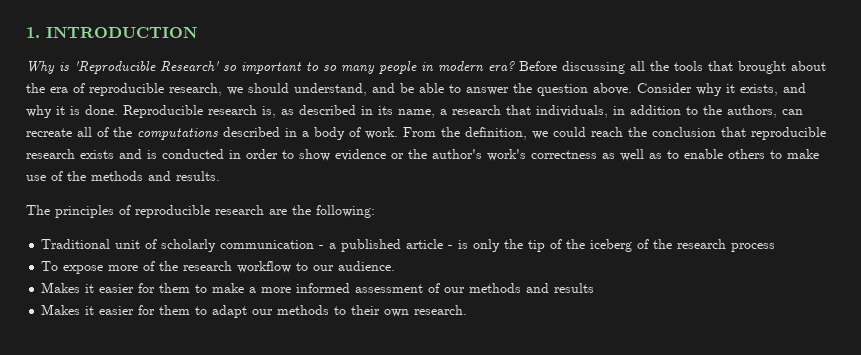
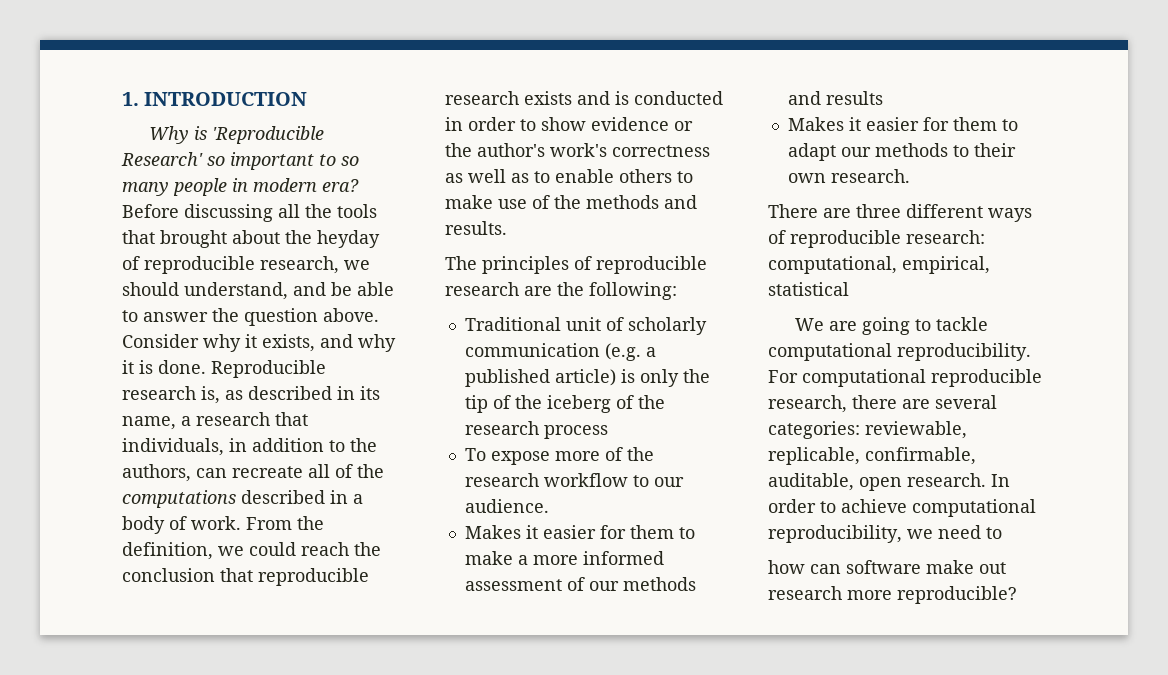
- Before discussing all the tools that brought about the era of reproducible research, we should understand, and be able to answer the question above.
+ Before discussing all the tools that brought about the heyday of reproducible research, we should understand, and be able to answer the question above.
- Traditional unit of scholarly communication - a published article - is only the tip of the iceberg of the research process
+ Traditional unit of scholarly communication (e.g. a published article) is only the tip of the iceberg of the research process
+ There are three different ways of reproducible research: computational, empirical, statistical
+ We are going to tackle computational reproducibility. For computational reproducible research, there are several categories: reviewable, replicable, confirmable, auditable, open research. In order to achieve computational reproducibility, we need to
+ how can software make out research more reproducible?

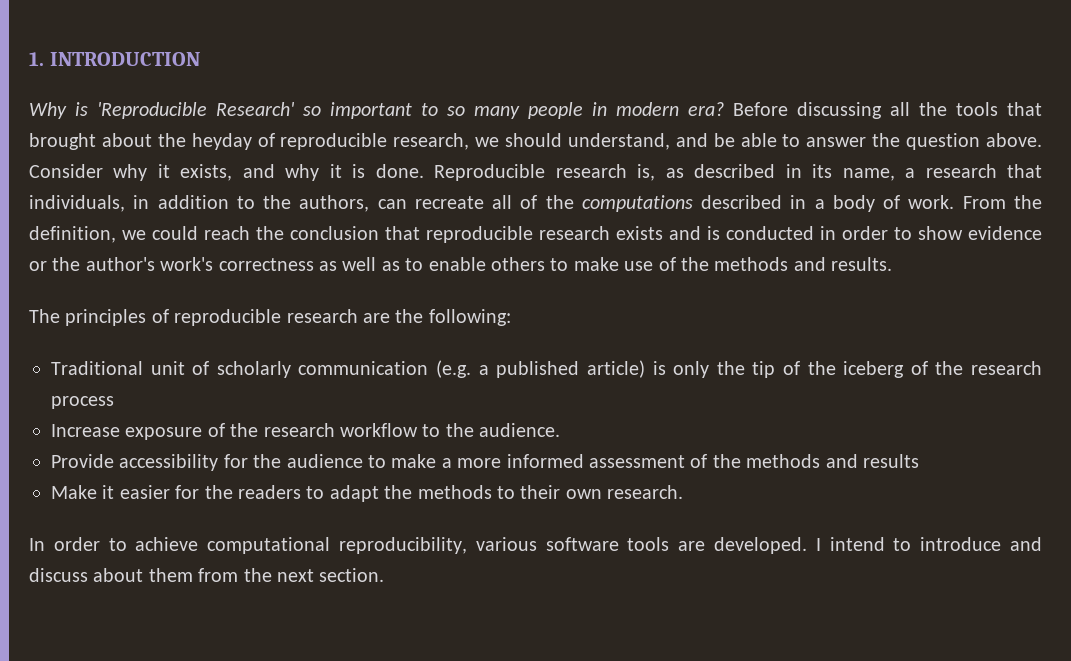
- To expose more of the research workflow to our audience.
+ Increase exposure of the research workflow to the audience.
- Makes it easier for them to make a more informed assessment of our methods and results
+ Provide accessibility for the audience to make a more informed assessment of the methods and results
- Makes it easier for them to adapt our methods to their own research.
+ Make it easier for the readers to adapt the methods to their own research.
- There are three different ways of reproducible research: computational, empirical, statistical
- We are going to tackle computational reproducibility. For computational reproducible research, there are several categories: reviewable, replicable, confirmable, auditable, open research. In order to achieve computational reproducibility, we need to
- how can software make out research more reproducible?
+ In order to achieve computational reproducibility, various software tools are developed. I intend to introduce and discuss about them from the next section.

